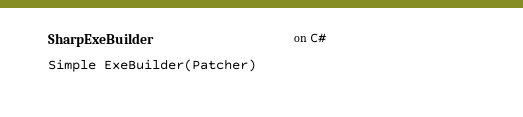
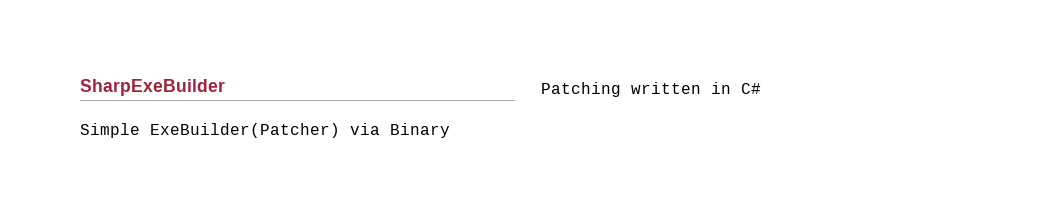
- Simple ExeBuilder(Patcher) on C#
+ Simple ExeBuilder(Patcher) via Binary Patching written in C#

